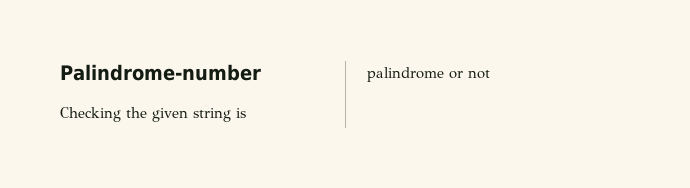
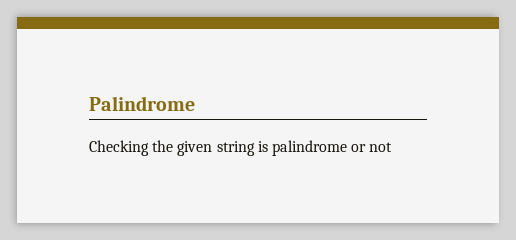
- Palindrome-number
+ Palindrome

